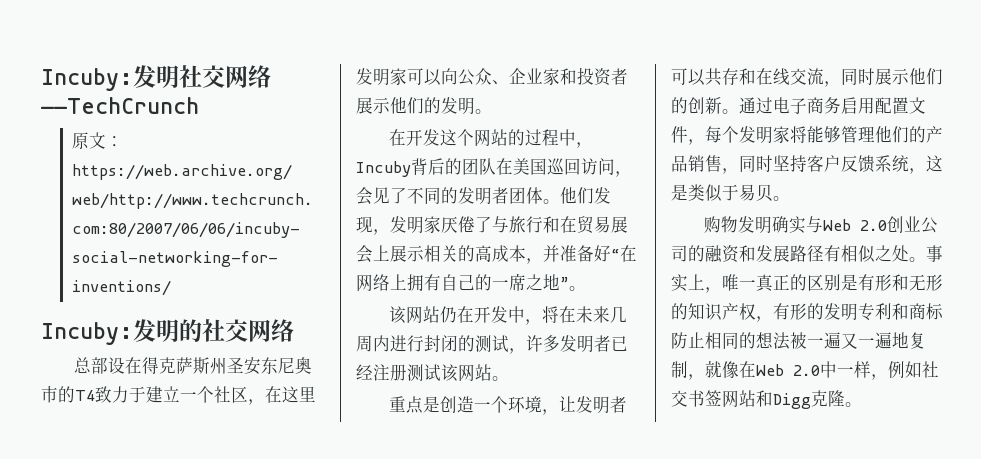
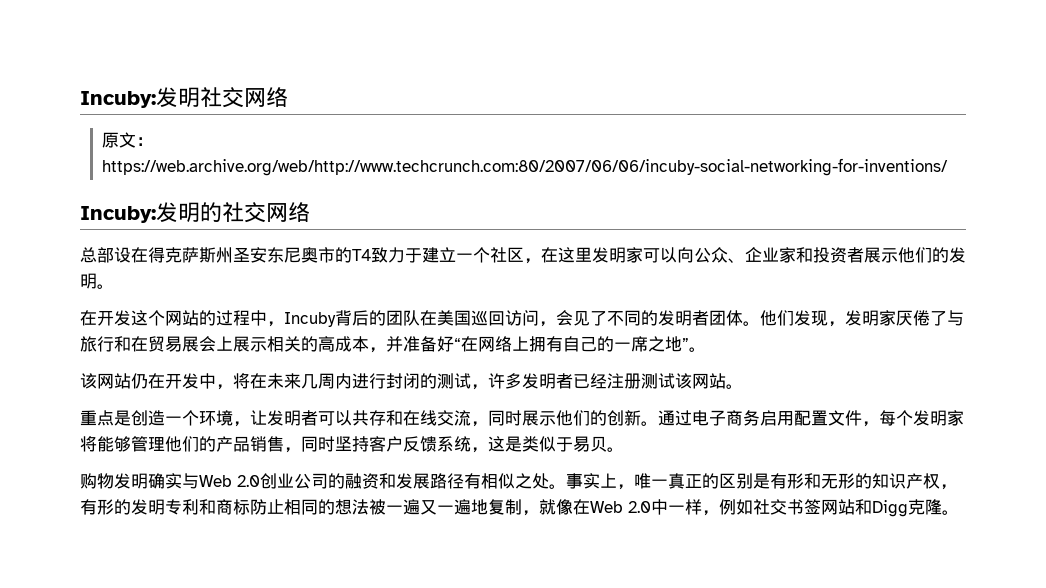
- Incuby:发明社交网络——TechCrunch
+ Incuby:发明社交网络

